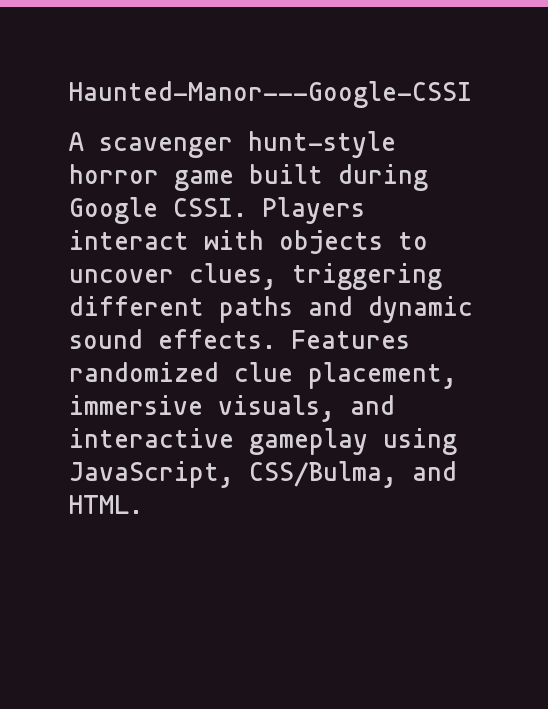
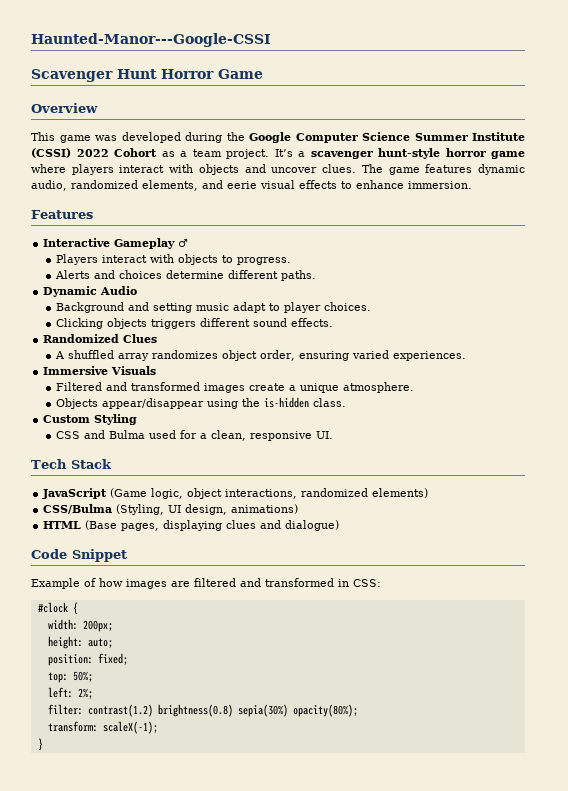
- A scavenger hunt-style horror game built during Google CSSI. Players interact with objects to uncover clues, triggering different paths and dynamic sound effects. Features randomized clue placement, immersive visuals, and interactive gameplay using JavaScript, CSS/Bulma, and HTML.
+ Scavenger Hunt Horror Game
+ Overview
+ This game was developed during the Google Computer Science Summer Institute (CSSI) 2022 Cohort as a team project. It’s a scavenger hunt-style horror game where players interact with objects and uncover clues. The game features dynamic audio, randomized elements, and eerie visual effects to enhance immersion.
+ Features
+ Interactive Gameplay ♂
+ Players interact with objects to progress.
+ Alerts and choices determine different paths.
+ Dynamic Audio
+ Background and setting music adapt to player choices.
+ Clicking objects triggers different sound effects.
+ Randomized Clues
+ A shuffled array randomizes object order, ensuring varied experiences.
+ Immersive Visuals
+ Filtered and transformed images create a unique atmosphere.
+ Objects appear/disappear using the is-hidden class.
+ Custom Styling
+ CSS and Bulma used for a clean, responsive UI.
+ Tech Stack
+ JavaScript (Game logic, object interactions, randomized elements)
+ CSS/Bulma (Styling, UI design, animations)
+ HTML (Base pages, displaying clues and dialogue)
+ Code Snippet
+ Example of how images are filtered and transformed in CSS:
+ #clock {
+ width: 200px;
+ height: auto;
+ position: fixed;
+ top: 50%;
+ left: 2%;
+ filter: contrast(1.2) brightness(0.8) sepia(30%) opacity(80%);
+ transform: scaleX(-1);
+ }

